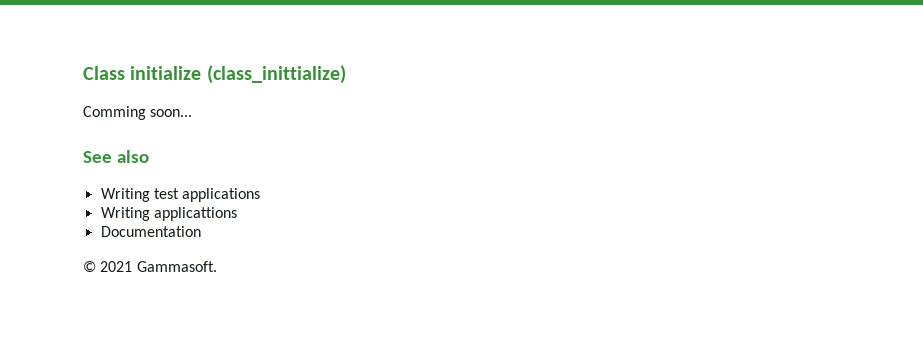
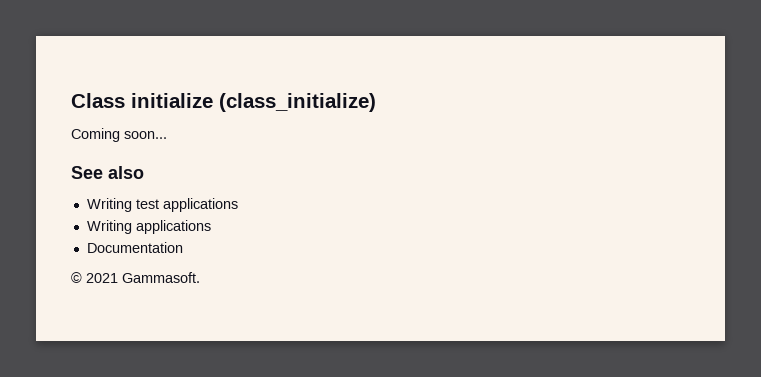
- Class initialize (class_inittialize)
- Comming soon...
+ Class initialize (class_initialize)
+ Coming soon...
- Writing applicattions
+ Writing applications

